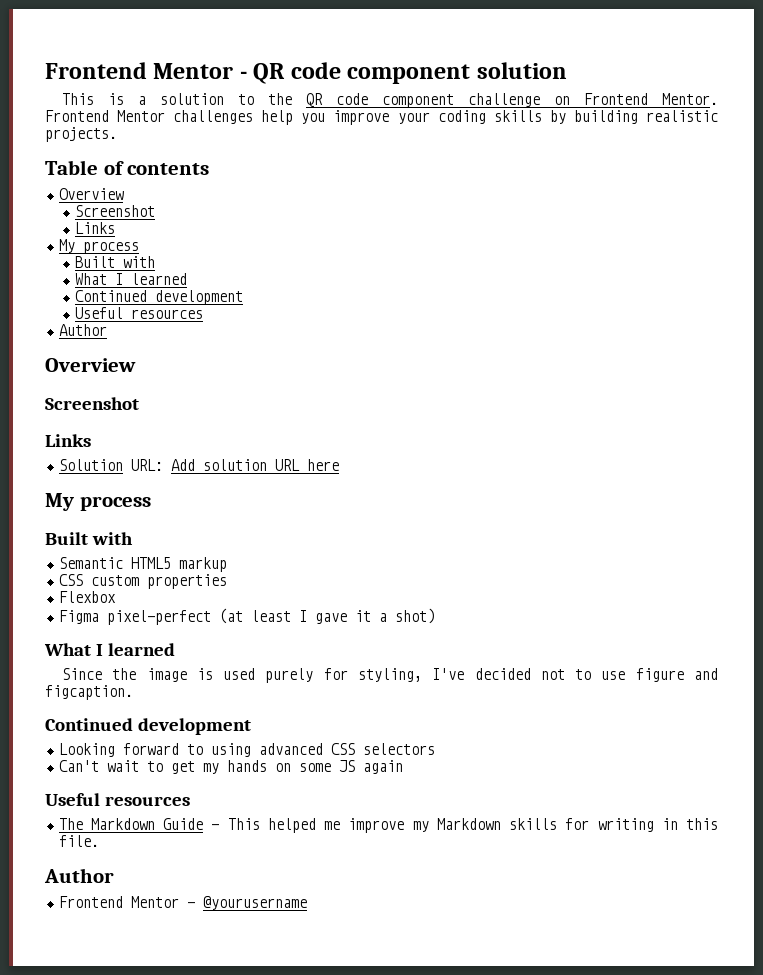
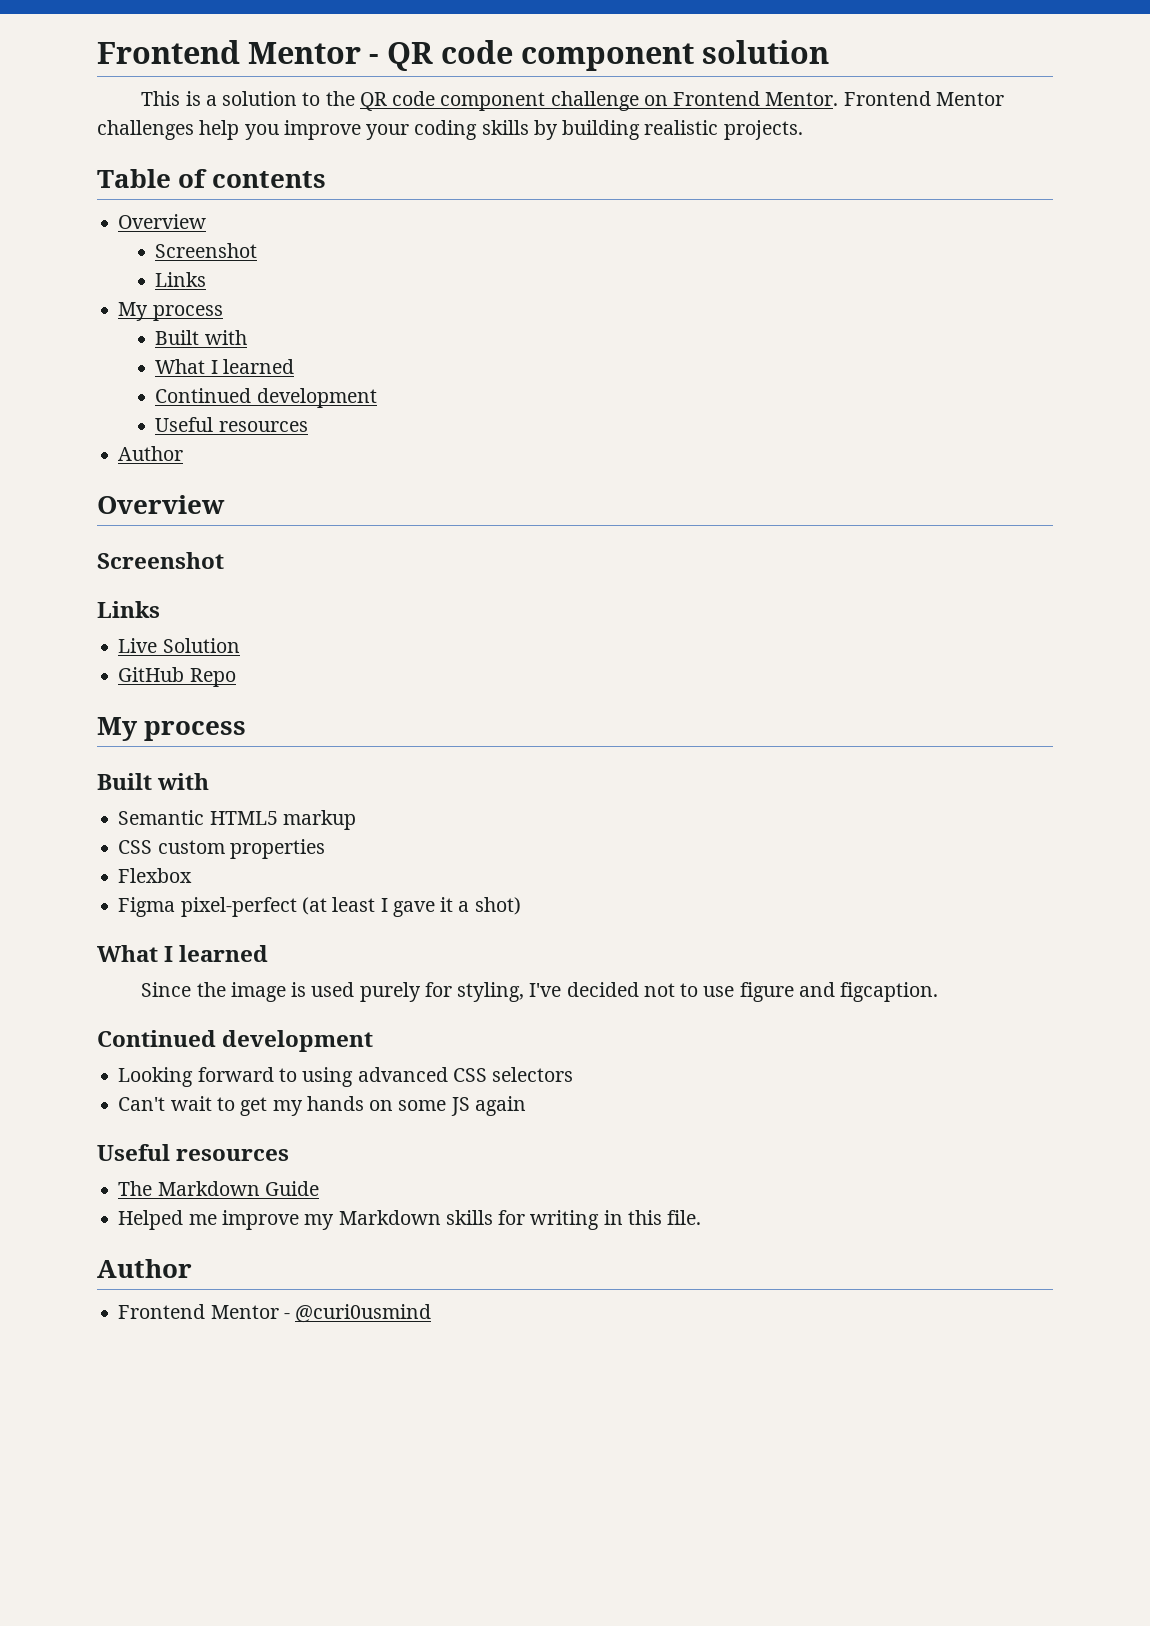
- Solution URL: Add solution URL here
+ Live Solution
+ GitHub Repo
- The Markdown Guide - This helped me improve my Markdown skills for writing in this file.
+ The Markdown Guide
+ Helped me improve my Markdown skills for writing in this file.
- Frontend Mentor - @yourusername
+ Frontend Mentor - @curi0usmind

